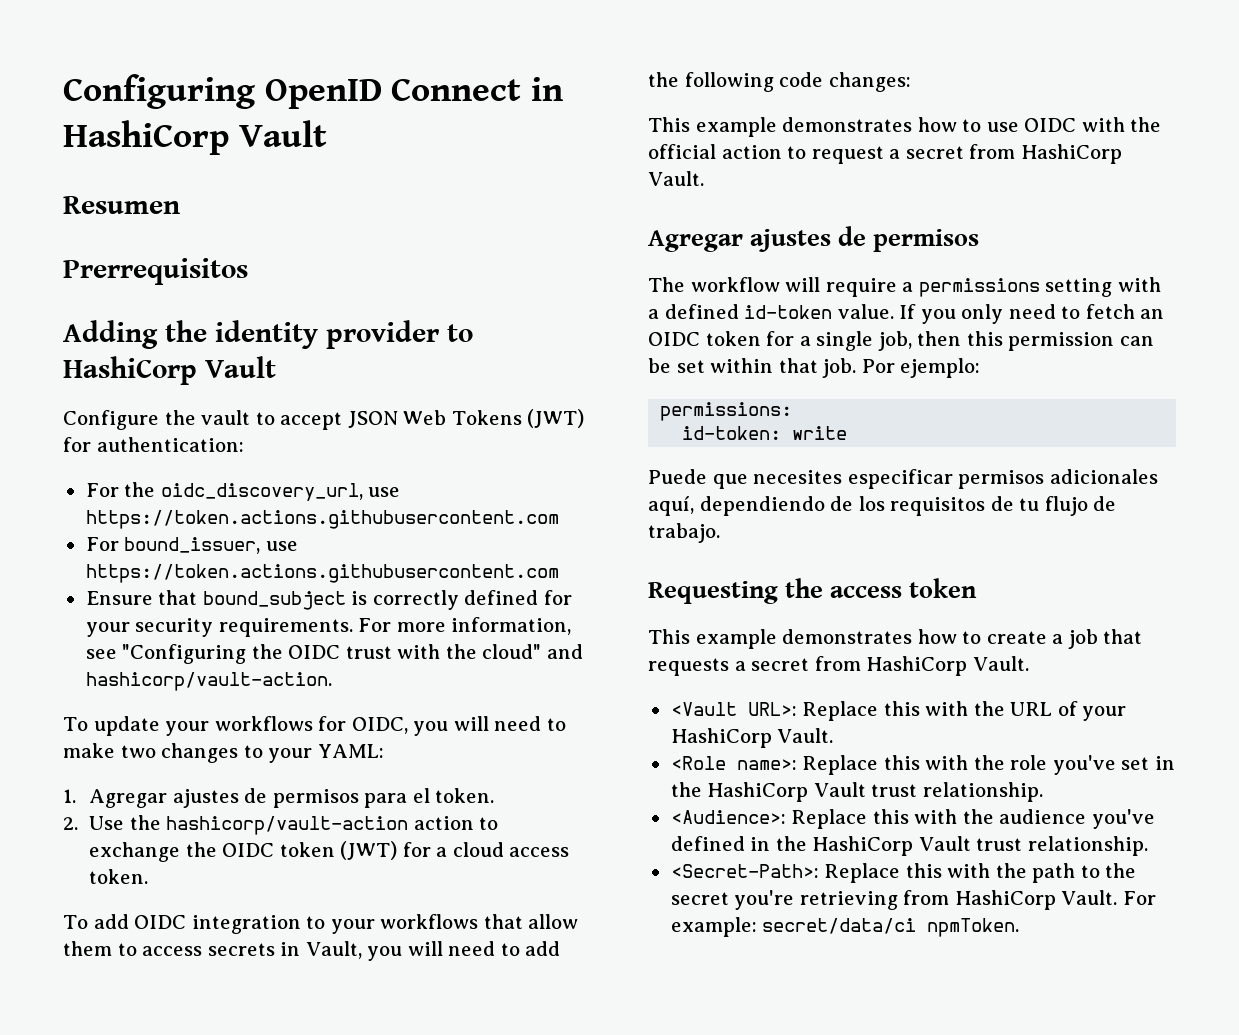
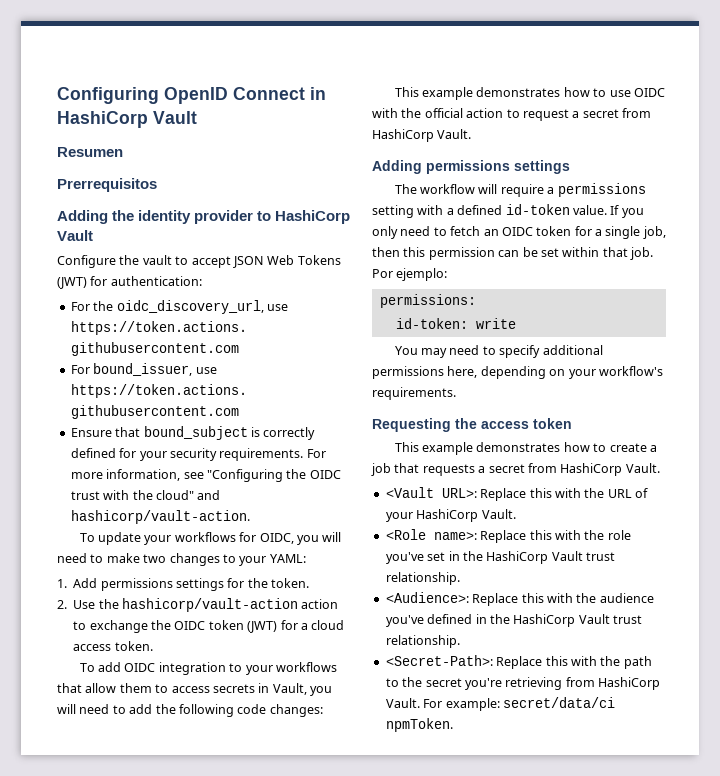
- 1. Agregar ajustes de permisos para el token.
+ 1. Add permissions settings for the token.
  This example demonstrates how to use OIDC with the official action to request a secret from HashiCorp Vault.
- Agregar ajustes de permisos
+ Adding permissions settings
- Puede que necesites especificar permisos adicionales aquí, dependiendo de los requisitos de tu flujo de trabajo.
+ You may need to specify additional permissions here, depending on your workflow's requirements.

